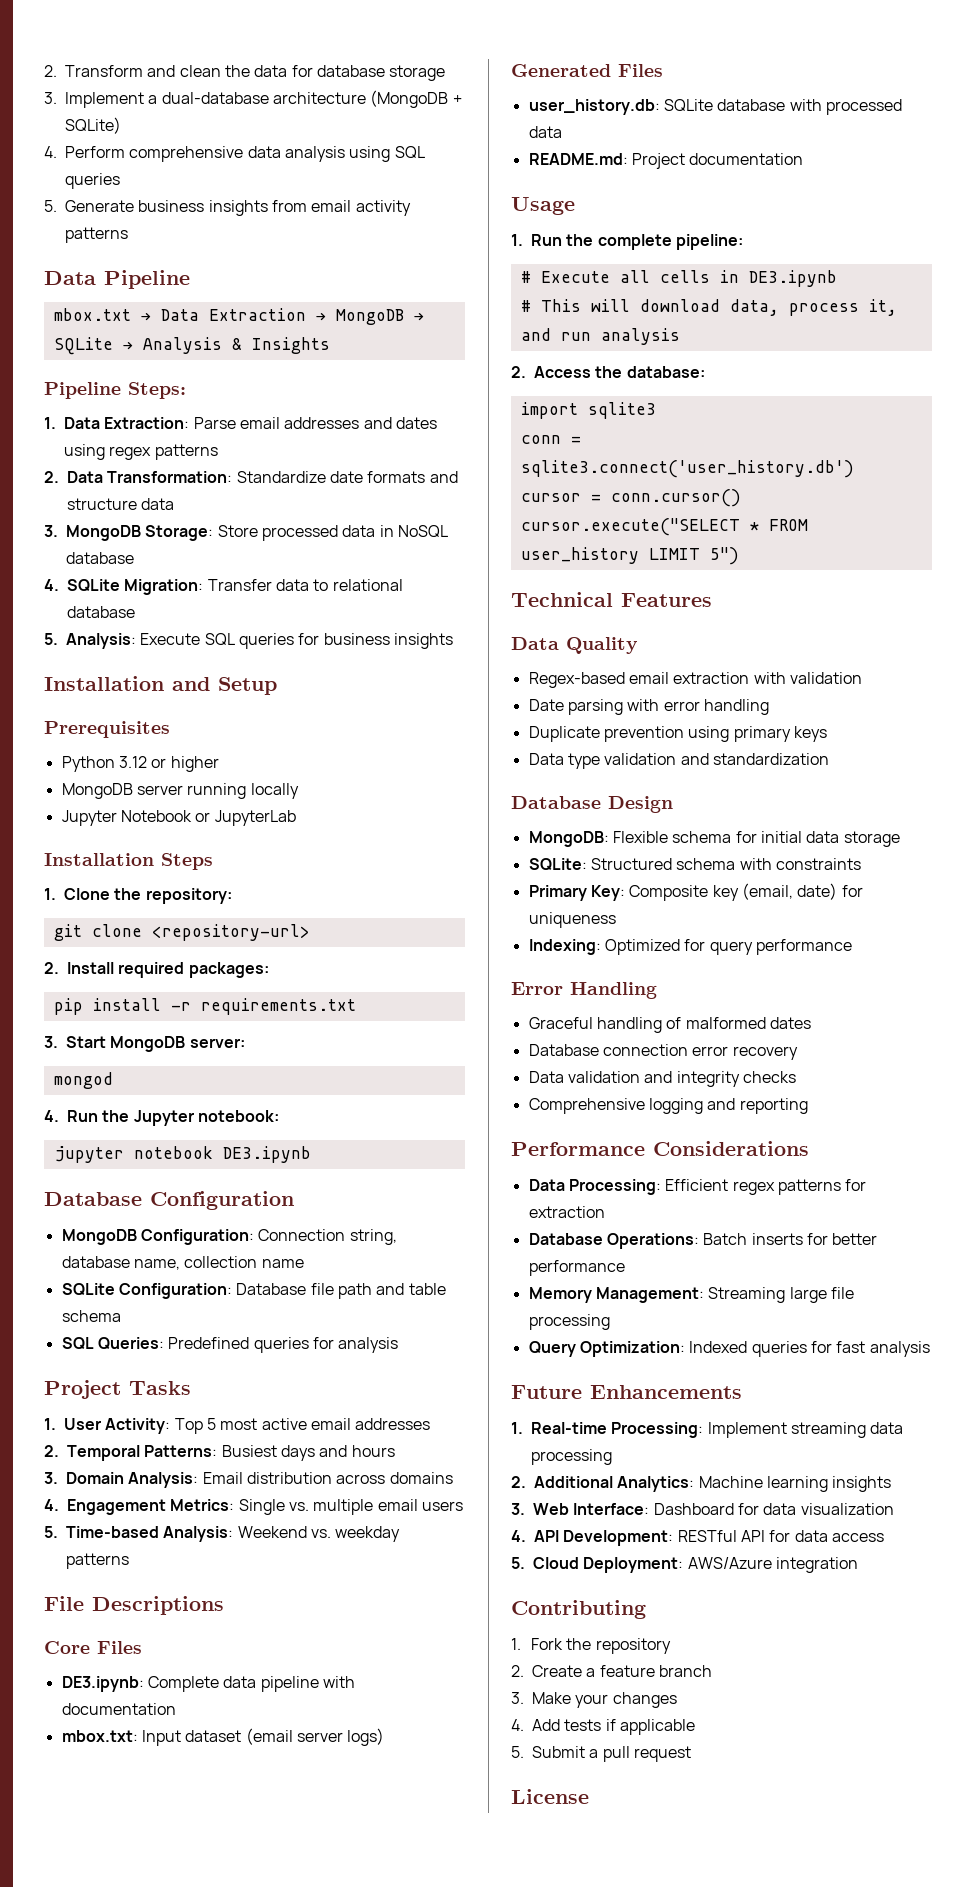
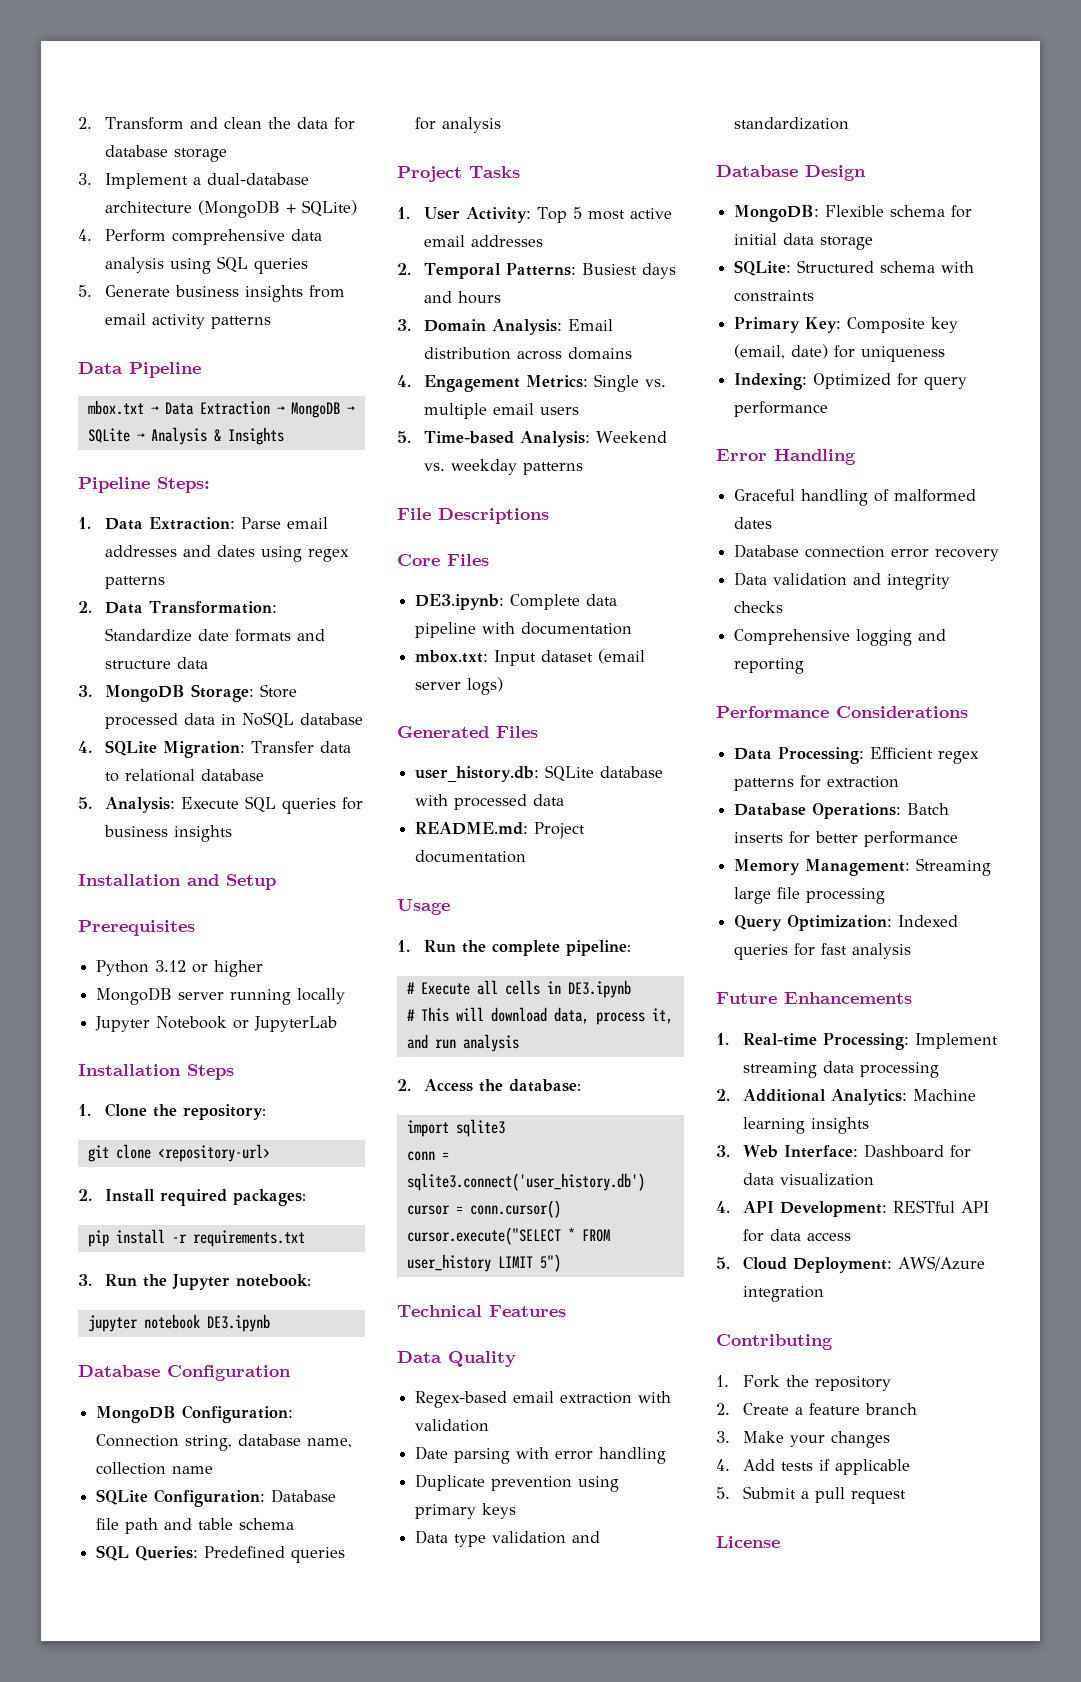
- 3. Start MongoDB server:
- mongod
- 4. Run the Jupyter notebook:
+ 3. Run the Jupyter notebook:

